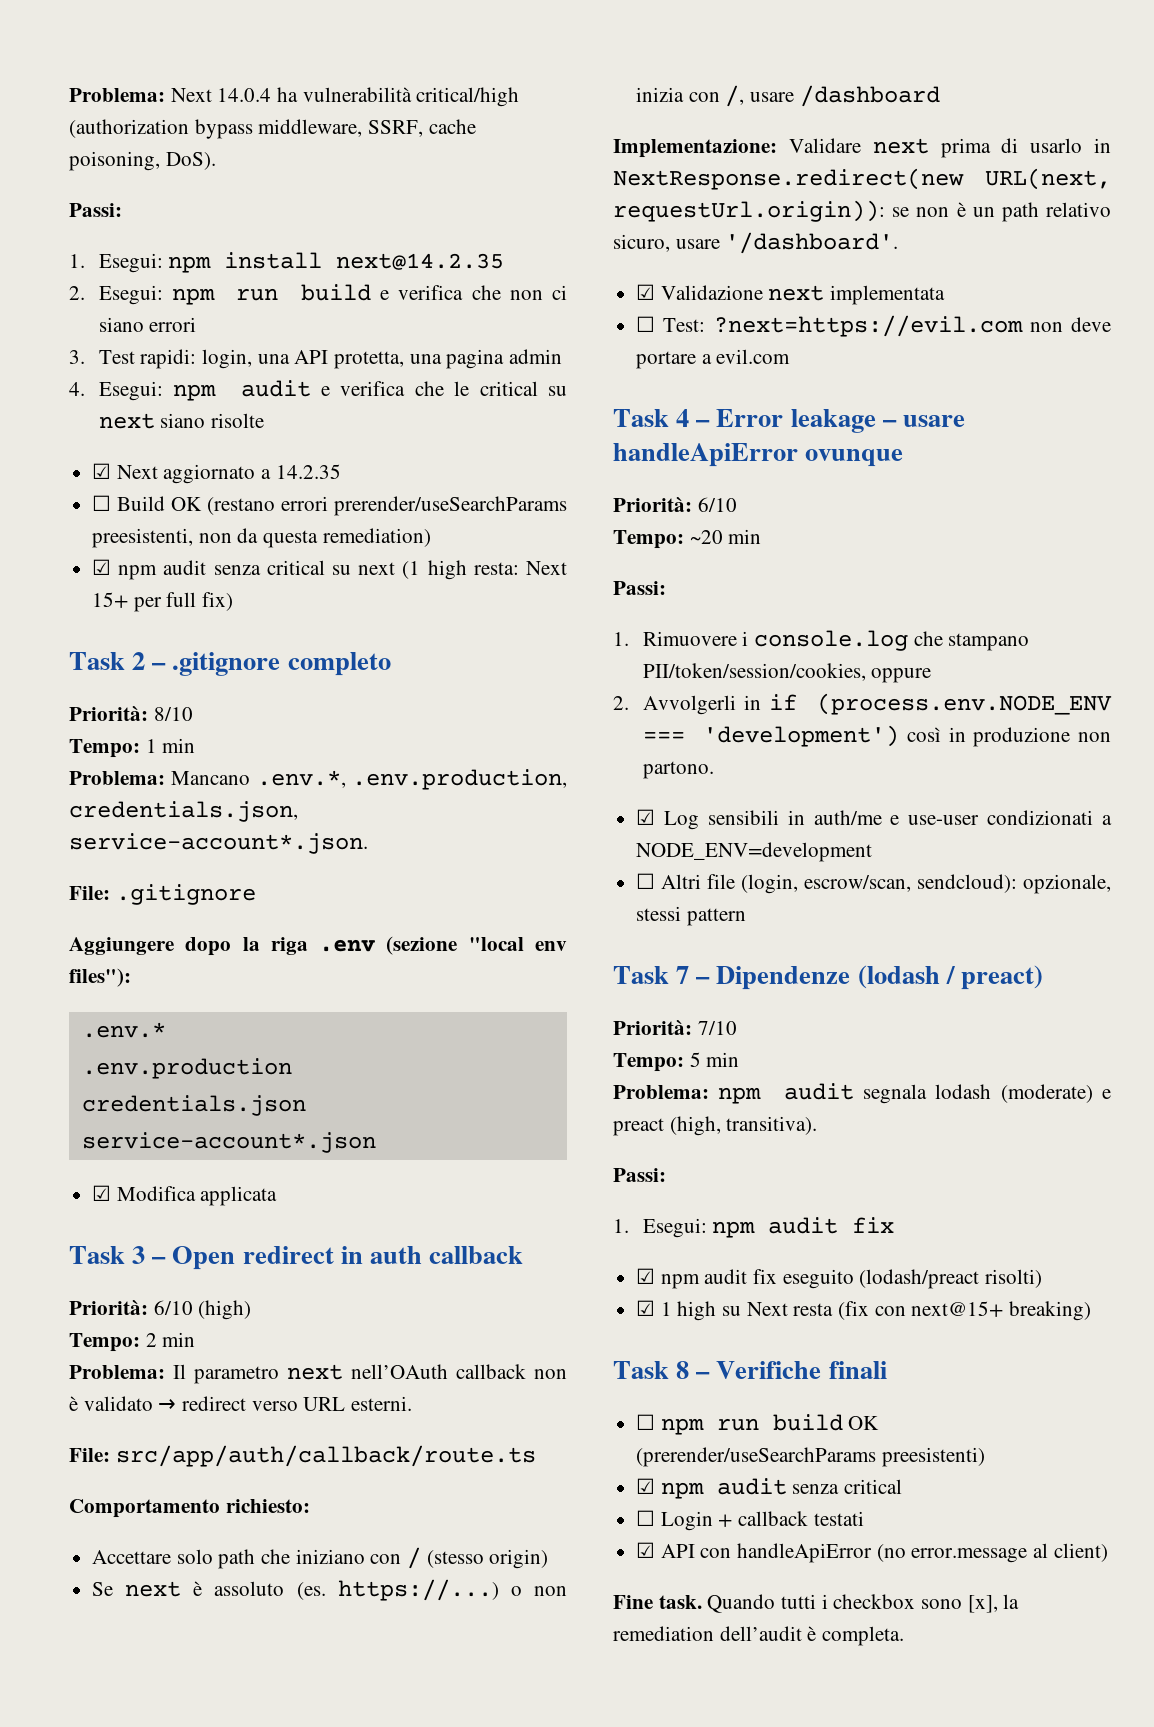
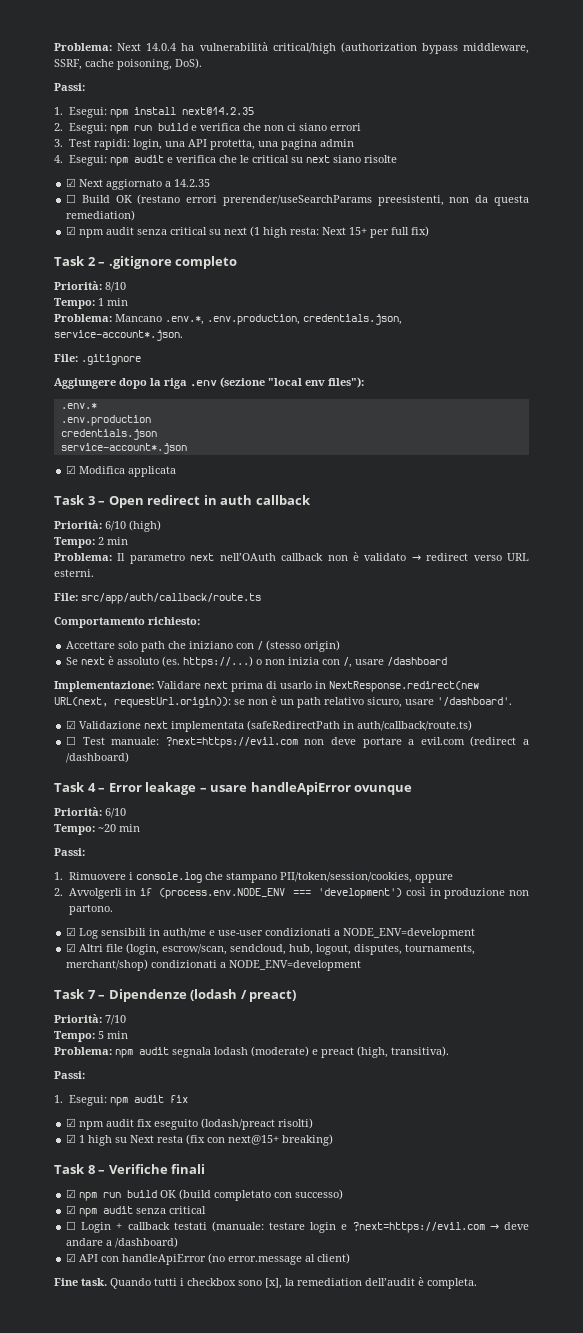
- ☑ Validazione next implementata
- ☐ Test: ?next=https://evil.com non deve portare a evil.com
+ ☑ Validazione next implementata (safeRedirectPath in auth/callback/route.ts)
+ ☐ Test manuale: ?next=https://evil.com non deve portare a evil.com (redirect a /dashboard)
- ☐ Altri file (login, escrow/scan, sendcloud): opzionale, stessi pattern
+ ☑ Altri file (login, escrow/scan, sendcloud, hub, logout, disputes, tournaments, merchant/shop) condizionati a NODE_ENV=development
- ☐ npm run build OK (prerender/useSearchParams preesistenti)
+ ☑ npm run build OK (build completato con successo)
- ☐ Login + callback testati
+ ☐ Login + callback testati (manuale: testare login e ?next=https://evil.com → deve andare a /dashboard)

